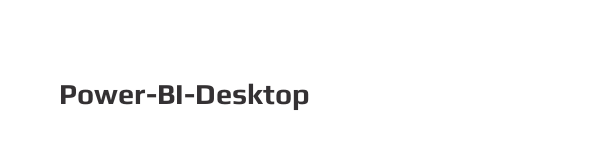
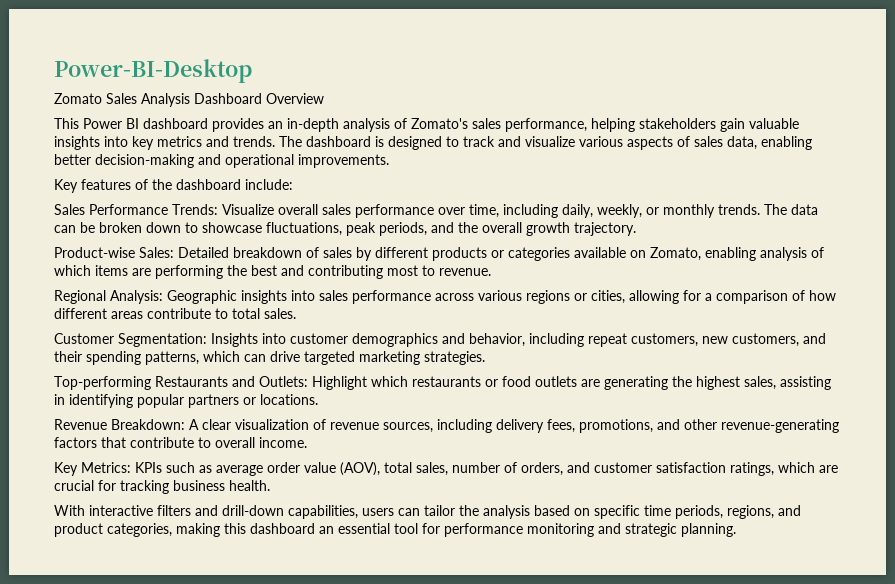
+ Zomato Sales Analysis Dashboard Overview
+ This Power BI dashboard provides an in-depth analysis of Zomato's sales performance, helping stakeholders gain valuable insights into key metrics and trends. The dashboard is designed to track and visualize various aspects of sales data, enabling better decision-making and operational improvements.
+ Key features of the dashboard include:
+ Sales Performance Trends: Visualize overall sales performance over time, including daily, weekly, or monthly trends. The data can be broken down to showcase fluctuations, peak periods, and the overall growth trajectory.
+ Product-wise Sales: Detailed breakdown of sales by different products or categories available on Zomato, enabling analysis of which items are performing the best and contributing most to revenue.
+ Regional Analysis: Geographic insights into sales performance across various regions or cities, allowing for a comparison of how different areas contribute to total sales.
+ Customer Segmentation: Insights into customer demographics and behavior, including repeat customers, new customers, and their spending patterns, which can drive targeted marketing strategies.
+ Top-performing Restaurants and Outlets: Highlight which restaurants or food outlets are generating the highest sales, assisting in identifying popular partners or locations.
+ Revenue Breakdown: A clear visualization of revenue sources, including delivery fees, promotions, and other revenue-generating factors that contribute to overall income.
+ Key Metrics: KPIs such as average order value (AOV), total sales, number of orders, and customer satisfaction ratings, which are crucial for tracking business health.
+ With interactive filters and drill-down capabilities, users can tailor the analysis based on specific time periods, regions, and product categories, making this dashboard an essential tool for performance monitoring and strategic planning.

